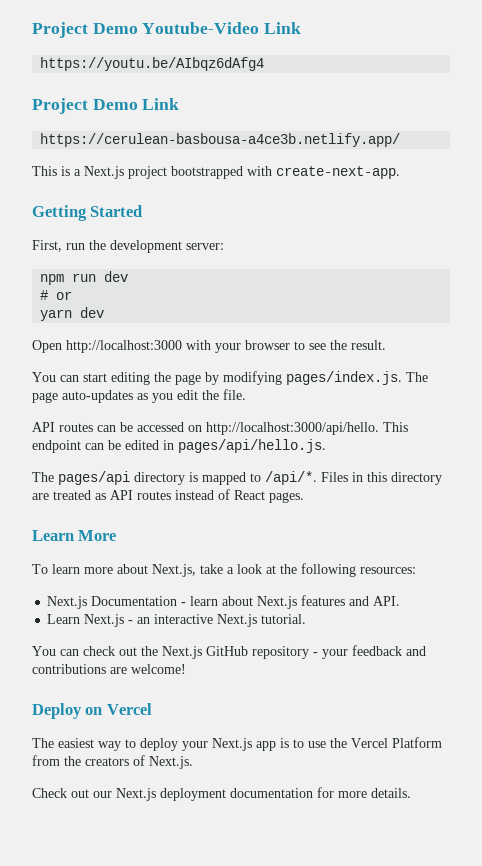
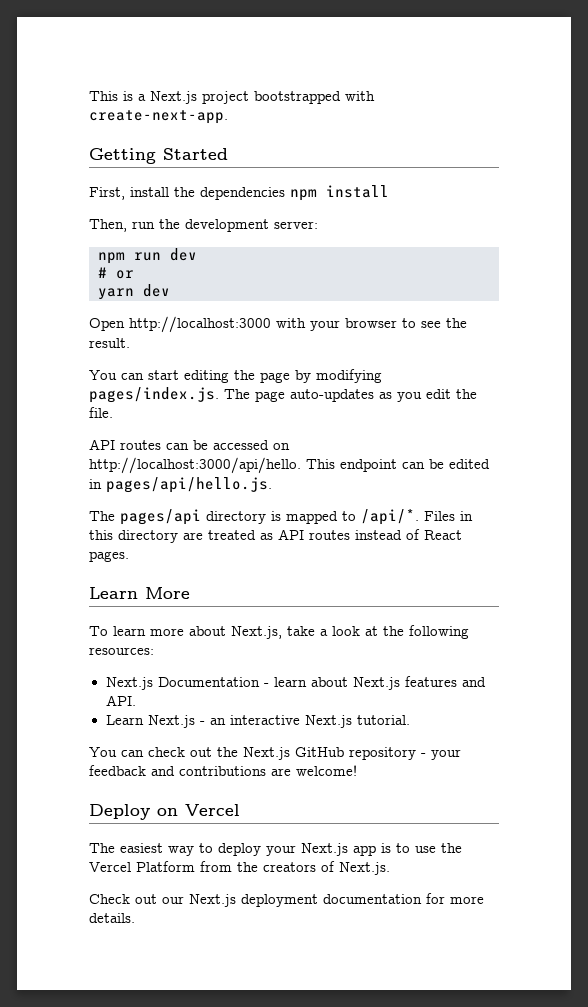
- Project Demo Youtube-Video Link
- https://youtu.be/AIbqz6dAfg4
- Project Demo Link
- https://cerulean-basbousa-a4ce3b.netlify.app/
- First, run the development server:
+ First, install the dependencies npm install
+ Then, run the development server:

